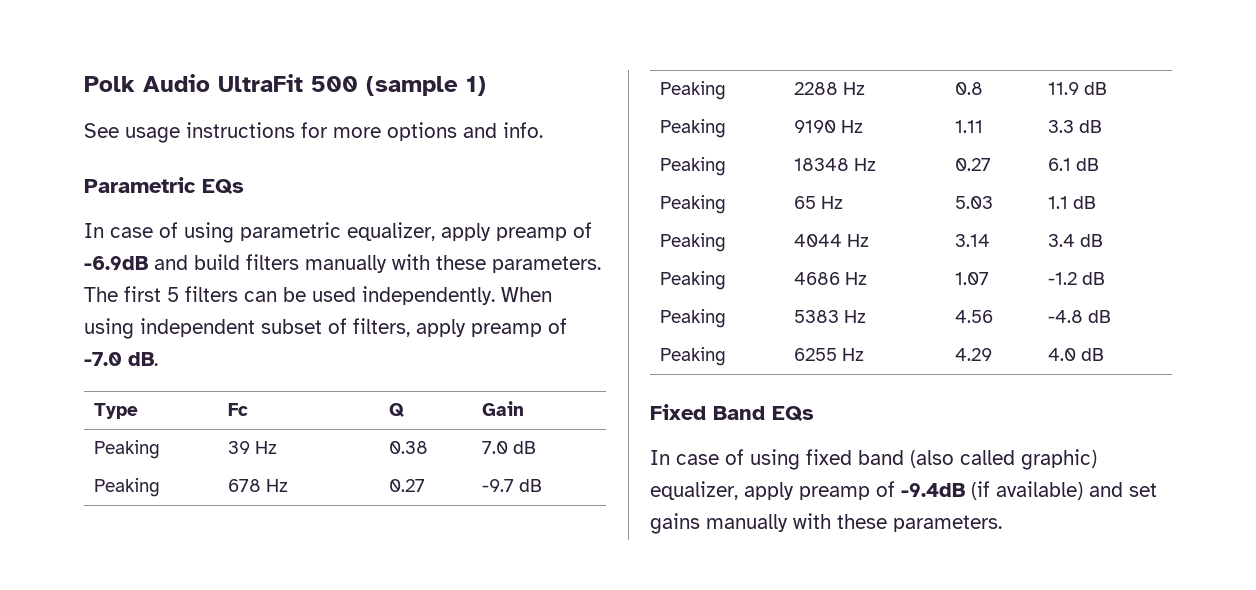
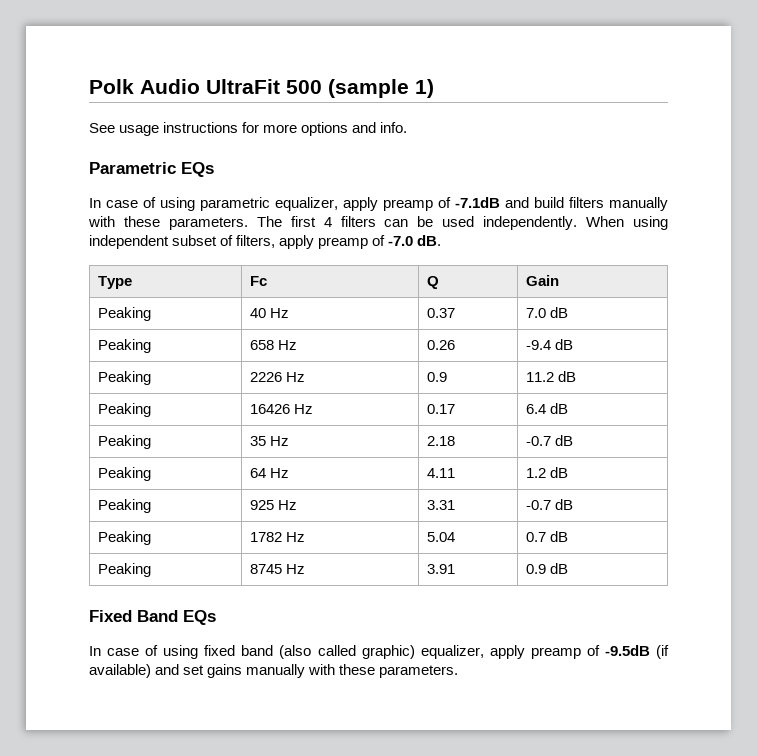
- In case of using parametric equalizer, apply preamp of -6.9dB and build filters manually with these parameters.
+ In case of using parametric equalizer, apply preamp of -7.1dB and build filters manually with these parameters.
- The first 5 filters can be used independently.
+ The first 4 filters can be used independently.
- Peaking | 39 Hz | 0.38 | 7.0 dB
+ Peaking | 40 Hz | 0.37 | 7.0 dB
- Peaking | 678 Hz | 0.27 | -9.7 dB
- Peaking | 2288 Hz | 0.8 | 11.9 dB
- Peaking | 9190 Hz | 1.11 | 3.3 dB
- Peaking | 18348 Hz | 0.27 | 6.1 dB
- Peaking | 65 Hz | 5.03 | 1.1 dB
- Peaking | 4044 Hz | 3.14 | 3.4 dB
- Peaking | 4686 Hz | 1.07 | -1.2 dB
- Peaking | 5383 Hz | 4.56 | -4.8 dB
- Peaking | 6255 Hz | 4.29 | 4.0 dB
+ Peaking | 658 Hz | 0.26 | -9.4 dB
+ Peaking | 2226 Hz | 0.9 | 11.2 dB
+ Peaking | 16426 Hz | 0.17 | 6.4 dB
+ Peaking | 35 Hz | 2.18 | -0.7 dB
+ Peaking | 64 Hz | 4.11 | 1.2 dB
+ Peaking | 925 Hz | 3.31 | -0.7 dB
+ Peaking | 1782 Hz | 5.04 | 0.7 dB
+ Peaking | 8745 Hz | 3.91 | 0.9 dB
- In case of using fixed band (also called graphic) equalizer, apply preamp of -9.4dB (if available) and set gains manually with these parameters.
+ In case of using fixed band (also called graphic) equalizer, apply preamp of -9.5dB (if available) and set gains manually with these parameters.

